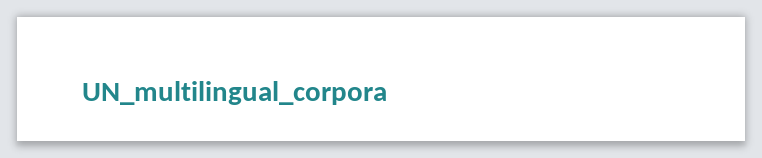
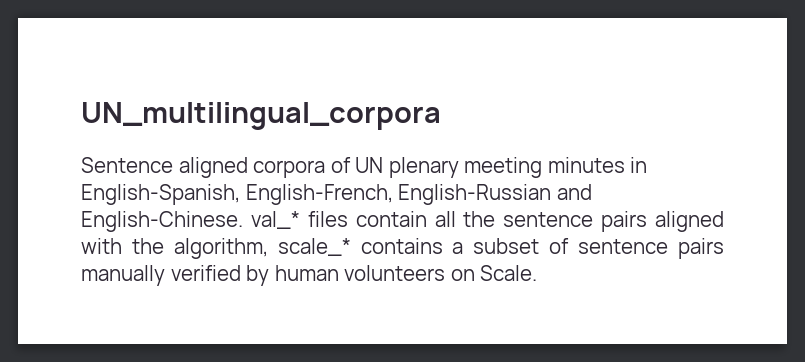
+ Sentence aligned corpora of UN plenary meeting minutes in English-Spanish, English-French, English-Russian and English-Chinese. val_* files contain all the sentence pairs aligned with the algorithm, scale_* contains a subset of sentence pairs manually verified by human volunteers on Scale.

